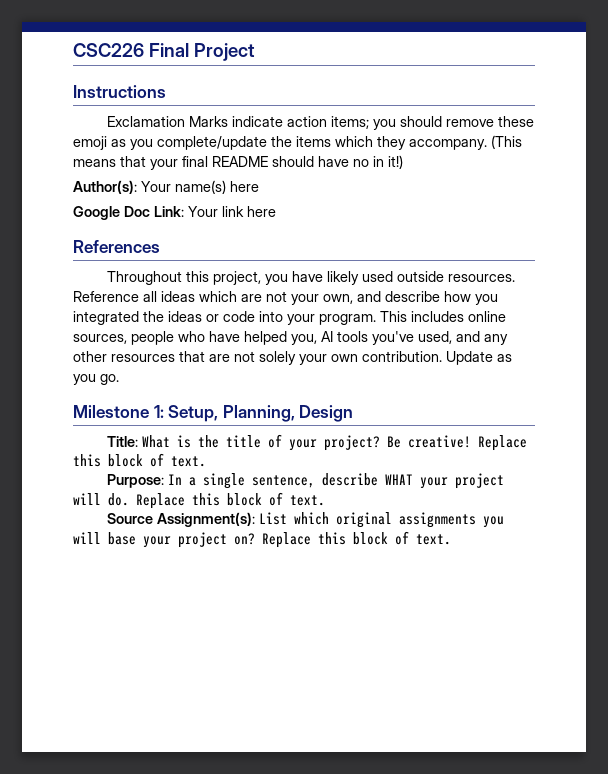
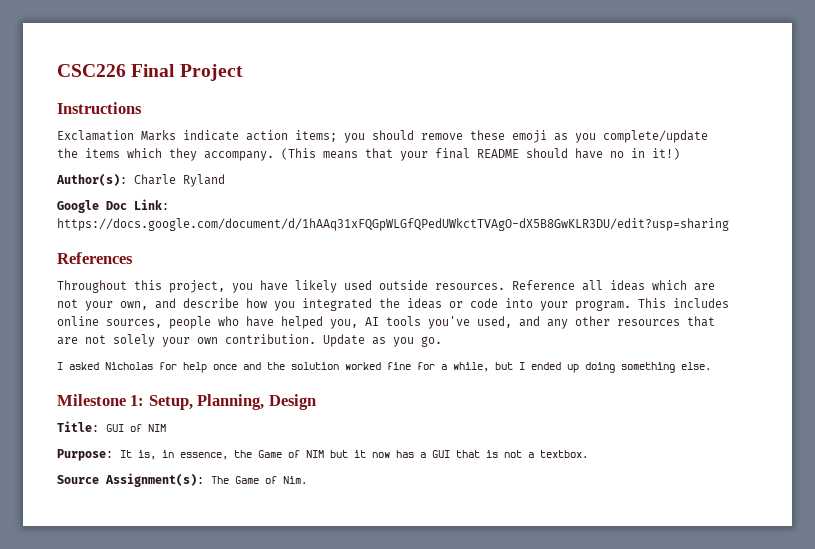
- Author(s): Your name(s) here
+ Author(s): Charle Ryland
- Google Doc Link: Your link here
+ Google Doc Link: https://docs.google.com/document/d/1hAAq31xFQGpWLGfQPedUWkctTVAgO-dX5B8GwKLR3DU/edit?usp=sharing
+ I asked Nicholas for help once and the solution worked fine for a while, but I ended up doing something else.
- Title: What is the title of your project? Be creative! Replace this block of text.
- Purpose: In a single sentence, describe WHAT your project will do. Replace this block of text.
- Source Assignment(s): List which original assignments you will base your project on? Replace this block of text.
+ Title: GUI of NIM
+ Purpose: It is, in essence, the Game of NIM but it now has a GUI that is not a textbox.
+ Source Assignment(s): The Game of Nim.

